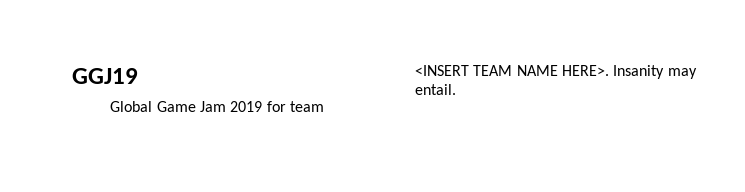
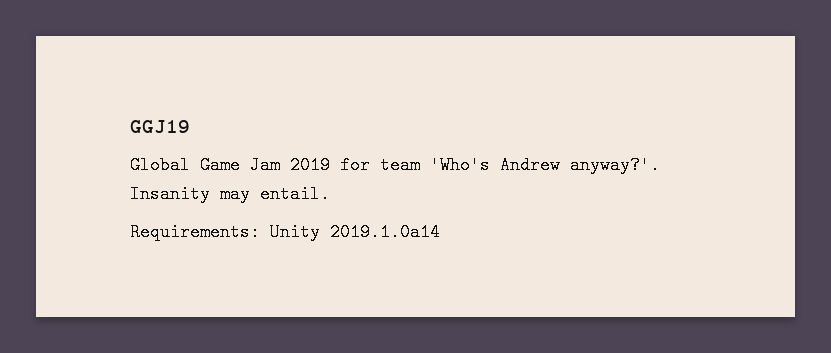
- Global Game Jam 2019 for team <INSERT TEAM NAME HERE>.
+ Global Game Jam 2019 for team 'Who's Andrew anyway?'.
+ Requirements: Unity 2019.1.0a14

